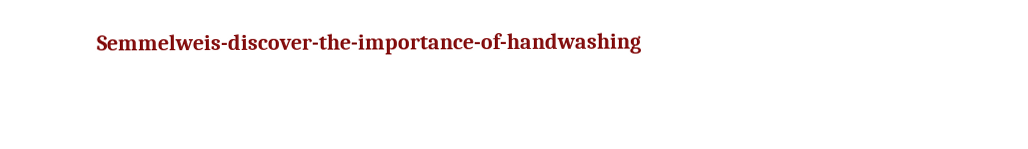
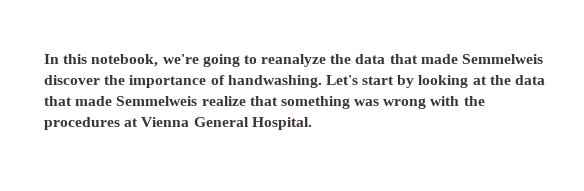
- Semmelweis-discover-the-importance-of-handwashing
+ In this notebook, we're going to reanalyze the data that made Semmelweis discover the importance of handwashing. Let's start by looking at the data that made Semmelweis realize that something was wrong with the procedures at Vienna General Hospital.

